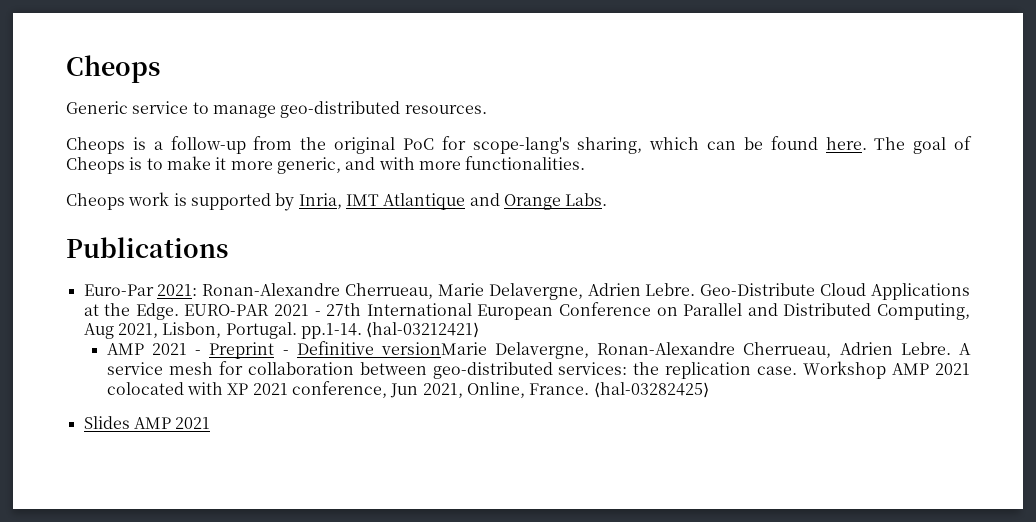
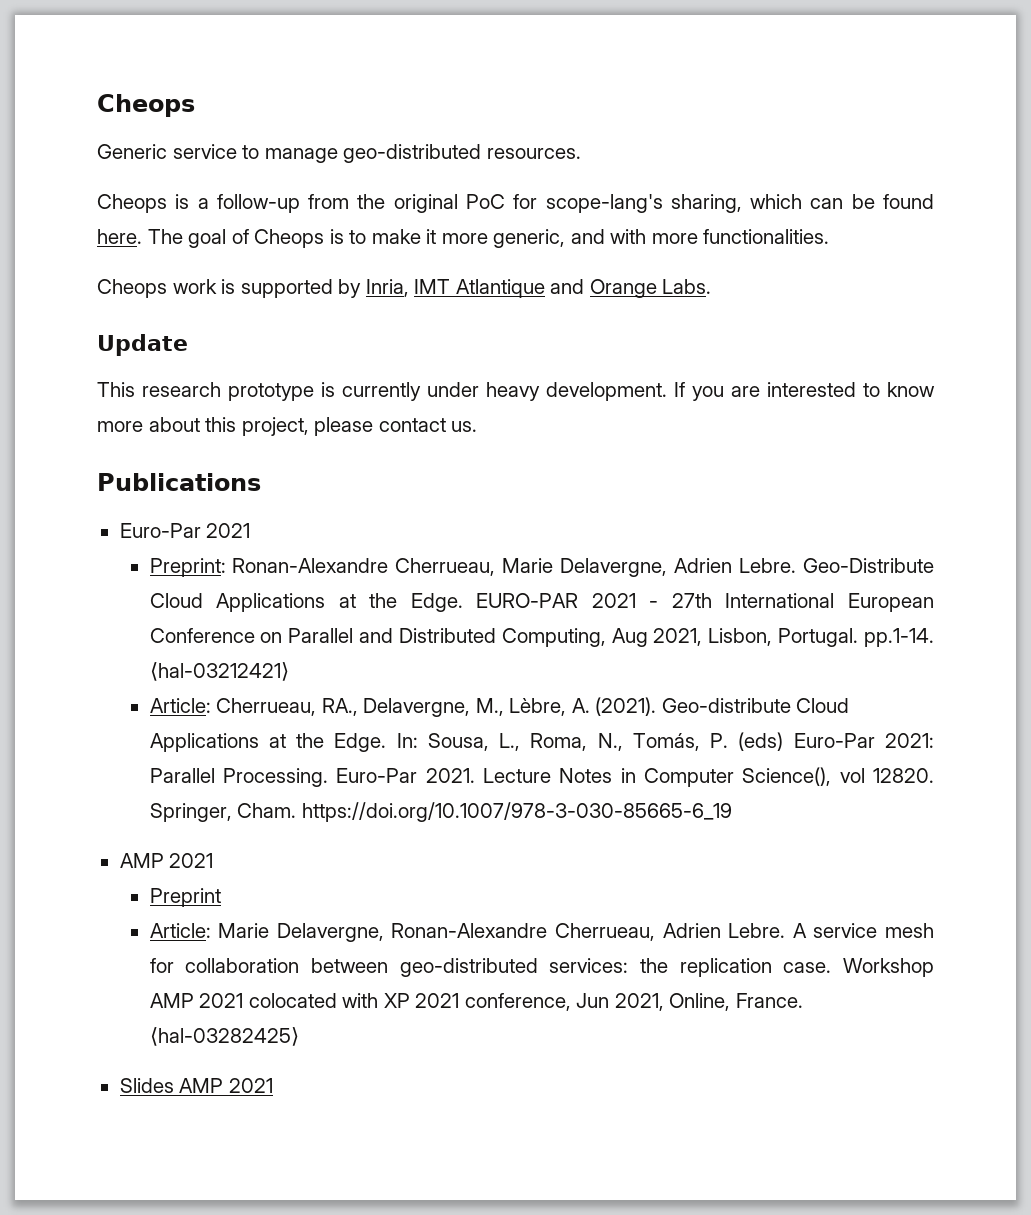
+ Update
+ This research prototype is currently under heavy development. If you are interested to know more about this project, please contact us.
- Euro-Par 2021: Ronan-Alexandre Cherrueau, Marie Delavergne, Adrien Lebre.
+ Euro-Par 2021
+ Preprint: Ronan-Alexandre Cherrueau, Marie Delavergne, Adrien Lebre.
- AMP 2021 - Preprint - Definitive versionMarie Delavergne, Ronan-Alexandre Cherrueau, Adrien Lebre.
+ Article: Cherrueau, RA., Delavergne, M., Lèbre, A. (2021). Geo-distribute Cloud Applications at the Edge. In: Sousa, L., Roma, N., Tomás, P. (eds) Euro-Par 2021: Parallel Processing. Euro-Par 2021. Lecture Notes in Computer Science(), vol 12820. Springer, Cham. https://doi.org/10.1007/978-3-030-85665-6_19
+ AMP 2021
+ Preprint
+ Article: Marie Delavergne, Ronan-Alexandre Cherrueau, Adrien Lebre.

